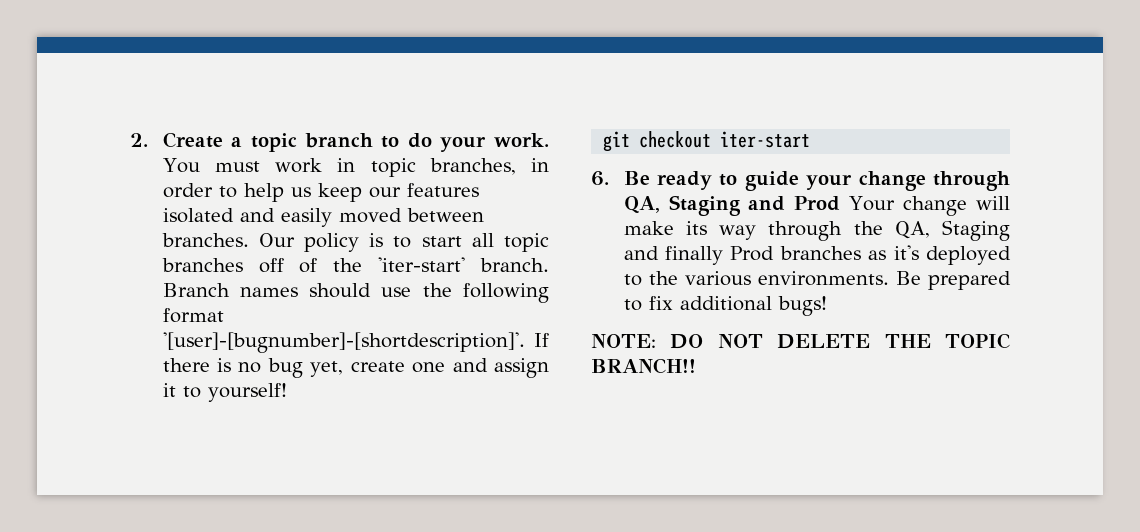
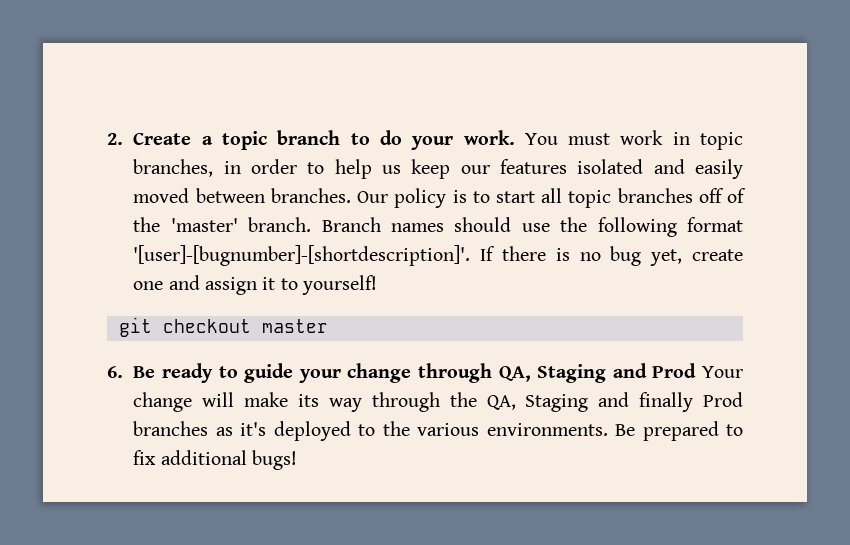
- Our policy is to start all topic branches off of the 'iter-start' branch.
+ Our policy is to start all topic branches off of the 'master' branch.
- git checkout iter-start
+ git checkout master
- NOTE: DO NOT DELETE THE TOPIC BRANCH!!

